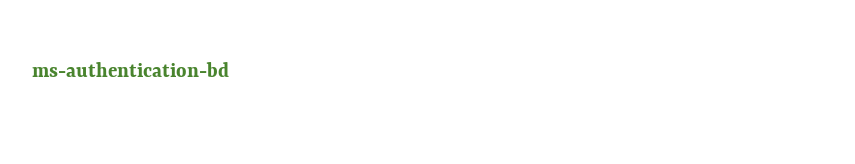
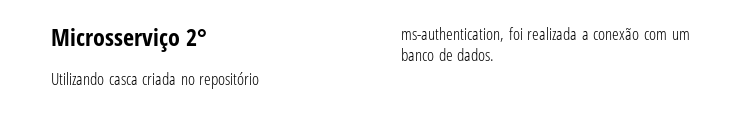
- ms-authentication-bd
+ Microsserviço 2°
+ Utilizando casca criada no repositório ms-authentication, foi realizada a conexão com um banco de dados.

